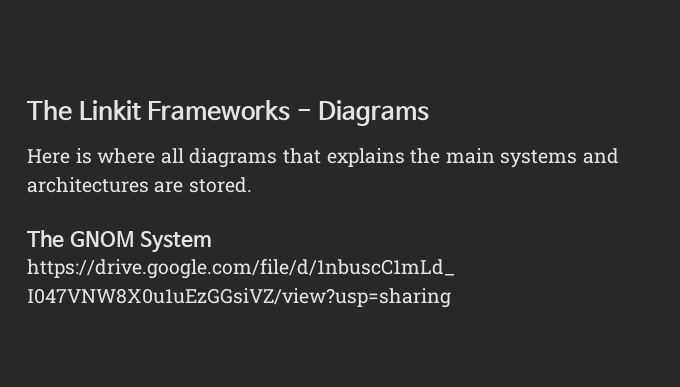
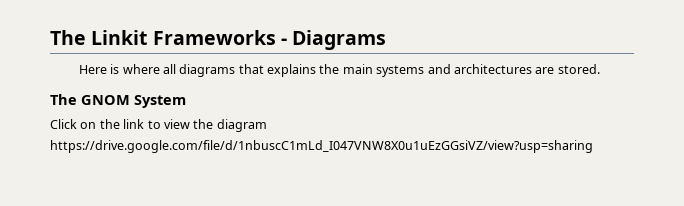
+ Click on the link to view the diagram

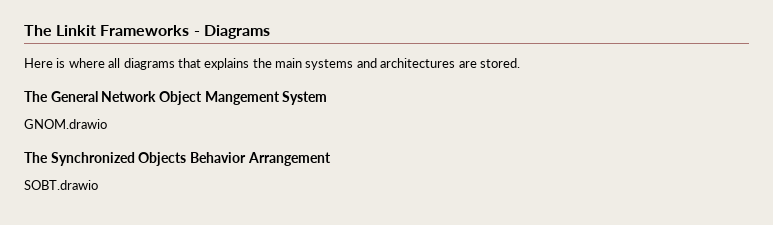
- The GNOM System
- Click on the link to view the diagram
- https://drive.google.com/file/d/1nbuscC1mLd_I047VNW8X0u1uEzGGsiVZ/view?usp=sharing
+ The General Network Object Mangement System
+ GNOM.drawio
+ The Synchronized Objects Behavior Arrangement
+ SOBT.drawio

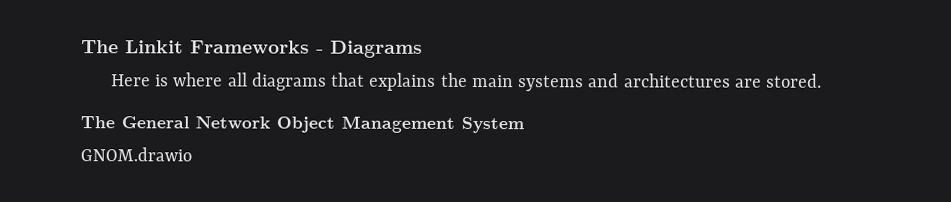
- The General Network Object Mangement System
+ The General Network Object Management System
- The Synchronized Objects Behavior Arrangement
- SOBT.drawio

